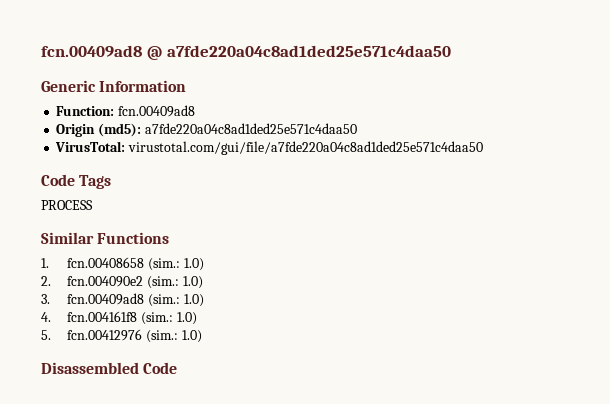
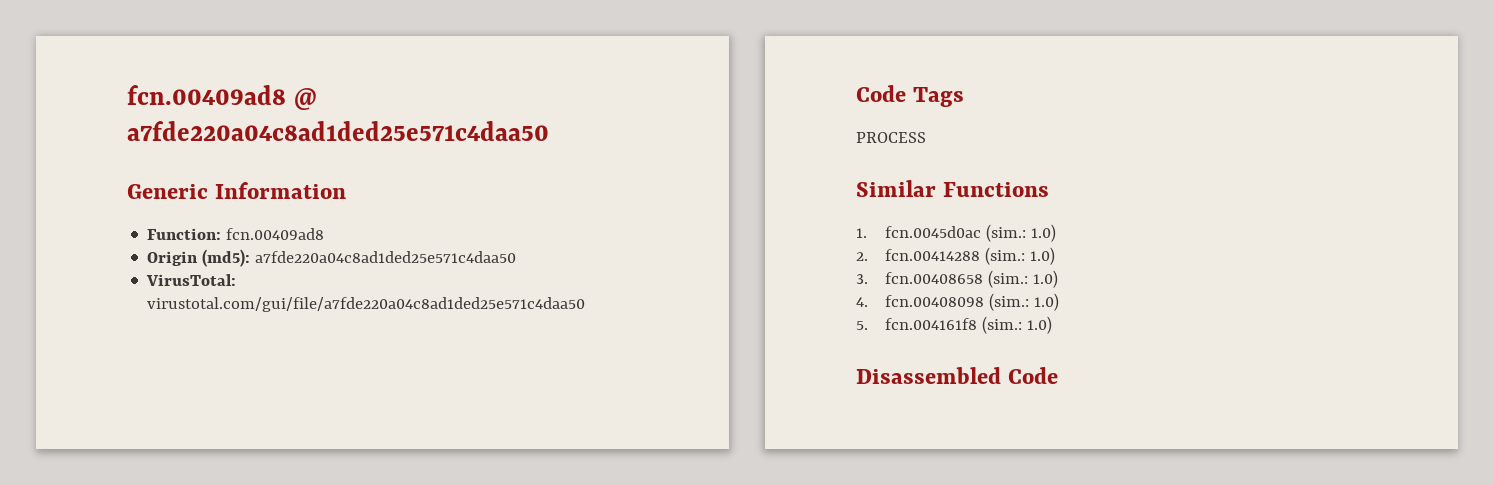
- 1. fcn.00408658 (sim.: 1.0)
- 2. fcn.004090e2 (sim.: 1.0)
- 3. fcn.00409ad8 (sim.: 1.0)
- 4. fcn.004161f8 (sim.: 1.0)
+ 1. fcn.0045d0ac (sim.: 1.0)
+ 2. fcn.00414288 (sim.: 1.0)
+ 3. fcn.00408658 (sim.: 1.0)
+ 4. fcn.00408098 (sim.: 1.0)
+ 5. fcn.004161f8 (sim.: 1.0)
- 5. fcn.00412976 (sim.: 1.0)

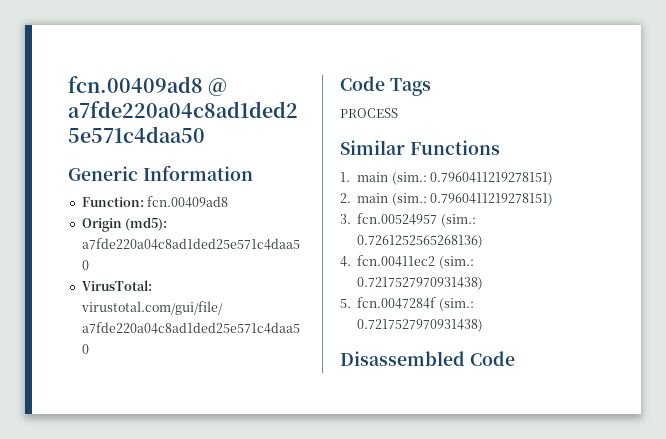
- 1. fcn.0045d0ac (sim.: 1.0)
- 2. fcn.00414288 (sim.: 1.0)
- 3. fcn.00408658 (sim.: 1.0)
- 4. fcn.00408098 (sim.: 1.0)
- 5. fcn.004161f8 (sim.: 1.0)
+ 1. main (sim.: 0.7960411219278151)
+ 2. main (sim.: 0.7960411219278151)
+ 3. fcn.00524957 (sim.: 0.7261252565268136)
+ 4. fcn.00411ec2 (sim.: 0.7217527970931438)
+ 5. fcn.0047284f (sim.: 0.7217527970931438)

